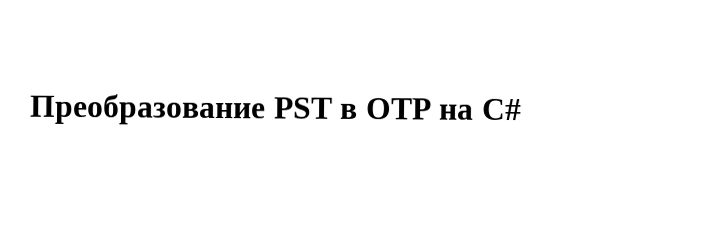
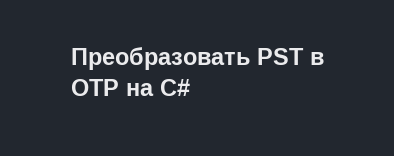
- Преобразование PST в OTP на C#
+ Преобразовать PST в OTP на C#

